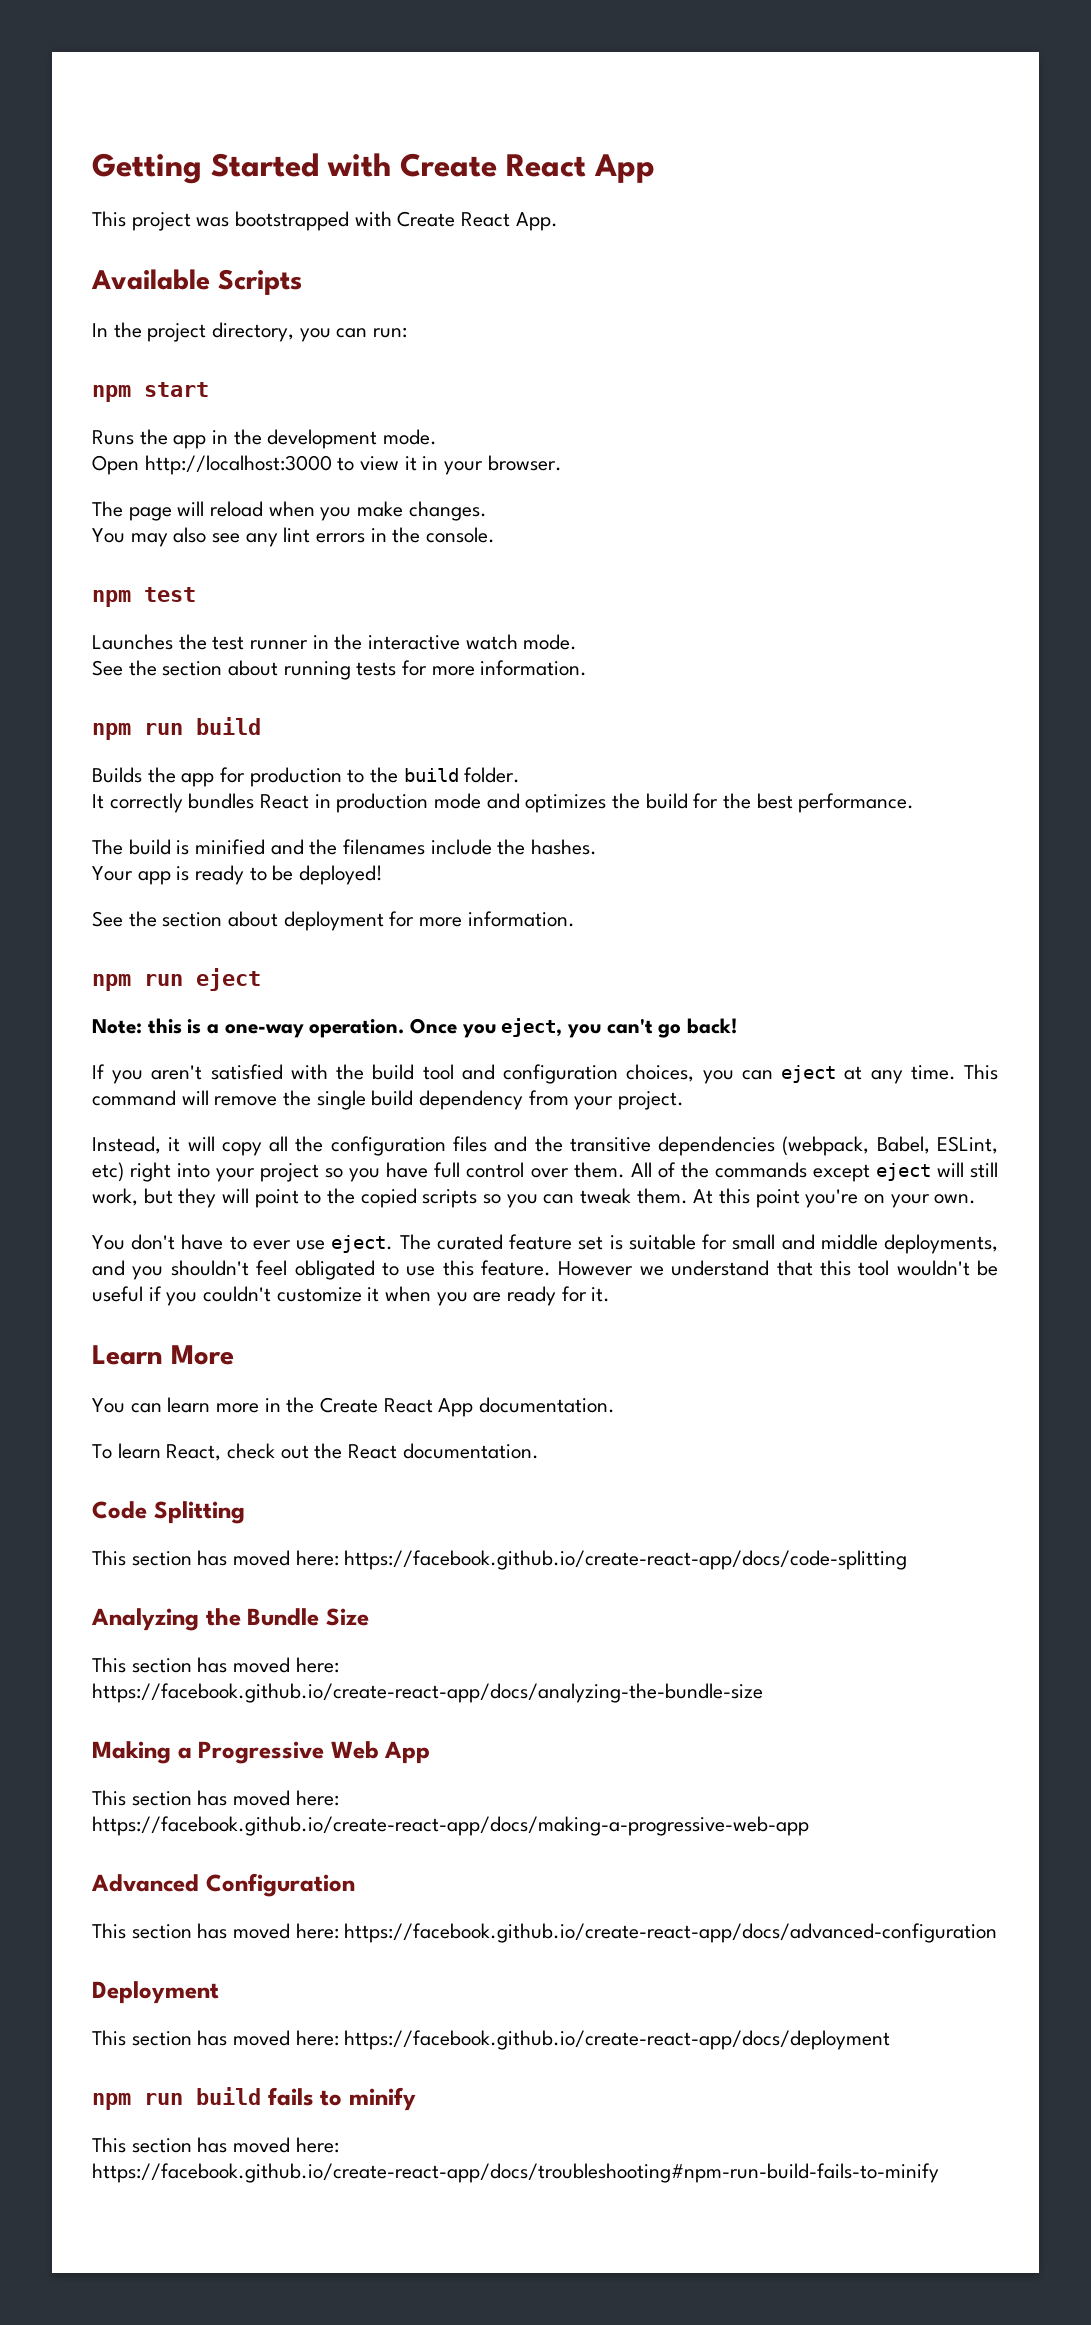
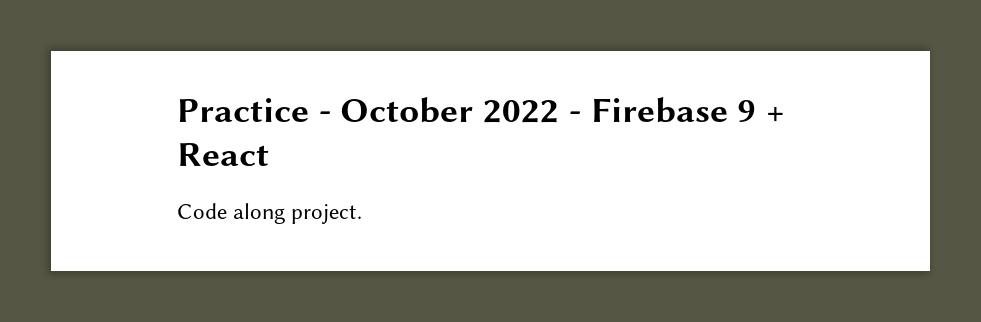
- Getting Started with Create React App
- This project was bootstrapped with Create React App.
- Available Scripts
- In the project directory, you can run:
- npm start
- Runs the app in the development mode.
- Open http://localhost:3000 to view it in your browser.
- The page will reload when you make changes.
- You may also see any lint errors in the console.
- npm test
- Launches the test runner in the interactive watch mode.
- See the section about running tests for more information.
- npm run build
- Builds the app for production to the build folder.
- It correctly bundles React in production mode and optimizes the build for the best performance.
- The build is minified and the filenames include the hashes.
- Your app is ready to be deployed!
- See the section about deployment for more information.
- npm run eject
- Note: this is a one-way operation. Once you eject, you can't go back!
- If you aren't satisfied with the build tool and configuration choices, you can eject at any time. This command will remove the single build dependency from your project.
- Instead, it will copy all the configuration files and the transitive dependencies (webpack, Babel, ESLint, etc) right into your project so you have full control over them. All of the commands except eject will still work, but they will point to the copied scripts so you can tweak them. At this point you're on your own.
- You don't have to ever use eject. The curated feature set is suitable for small and middle deployments, and you shouldn't feel obligated to use this feature. However we understand that this tool wouldn't be useful if you couldn't customize it when you are ready for it.
- Learn More
- You can learn more in the Create React App documentation.
- To learn React, check out the React documentation.
- Code Splitting
- This section has moved here: https://facebook.github.io/create-react-app/docs/code-splitting
- Analyzing the Bundle Size
- This section has moved here: https://facebook.github.io/create-react-app/docs/analyzing-the-bundle-size
- Making a Progressive Web App
- This section has moved here: https://facebook.github.io/create-react-app/docs/making-a-progressive-web-app
- Advanced Configuration
- This section has moved here: https://facebook.github.io/create-react-app/docs/advanced-configuration
- Deployment
- This section has moved here: https://facebook.github.io/create-react-app/docs/deployment
- npm run build fails to minify
- This section has moved here: https://facebook.github.io/create-react-app/docs/troubleshooting#npm-run-build-fails-to-minify
+ Practice - October 2022 - Firebase 9 + React
+ Code along project.

